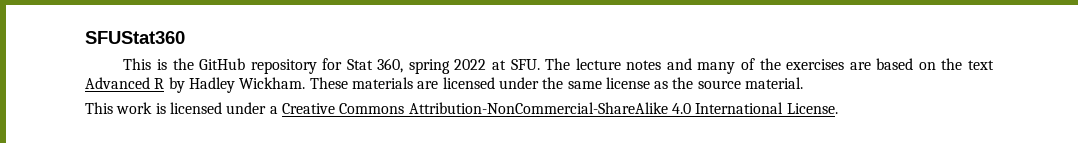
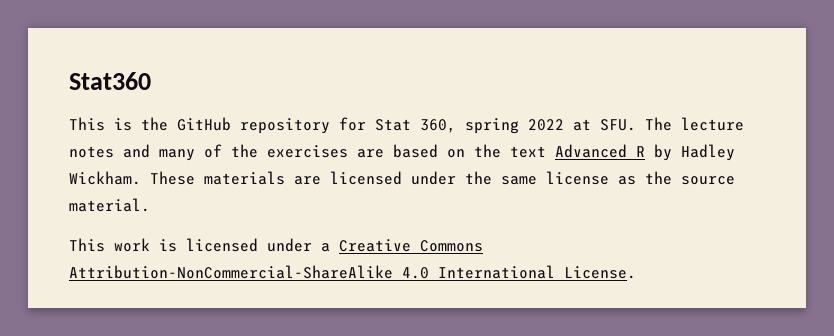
- SFUStat360
+ Stat360

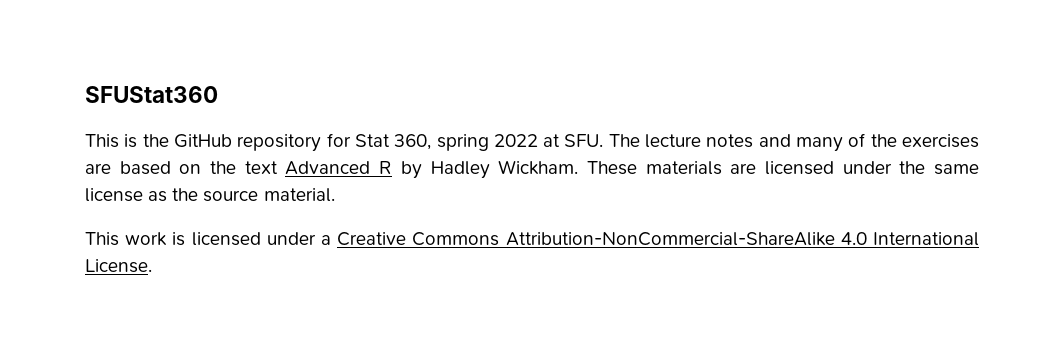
- Stat360
+ SFUStat360

